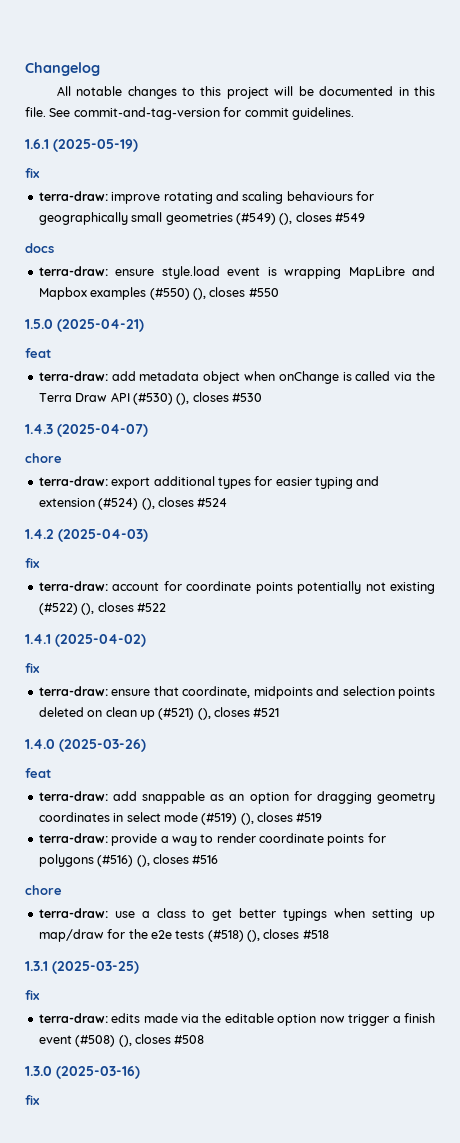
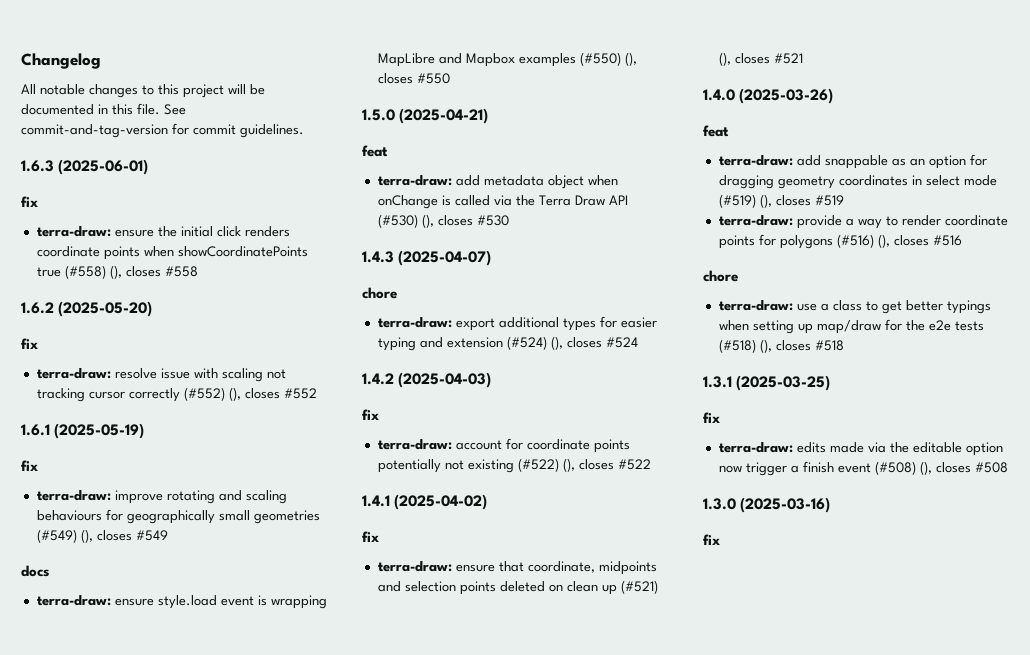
+ 1.6.3 (2025-06-01)
+ fix
+ terra-draw: ensure the initial click renders coordinate points when showCoordinatePoints true (#558) (), closes #558
+ 1.6.2 (2025-05-20)
+ fix
+ terra-draw: resolve issue with scaling not tracking cursor correctly (#552) (), closes #552

